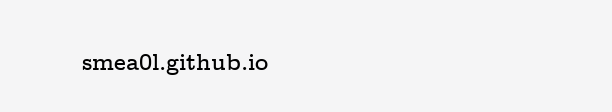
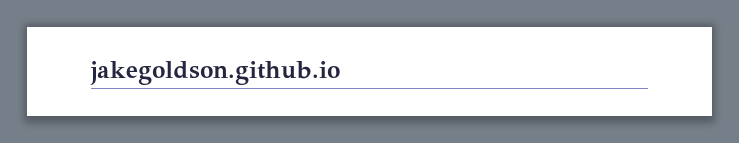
- smea0l.github.io
+ jakegoldson.github.io

